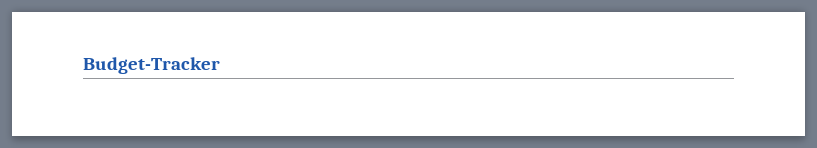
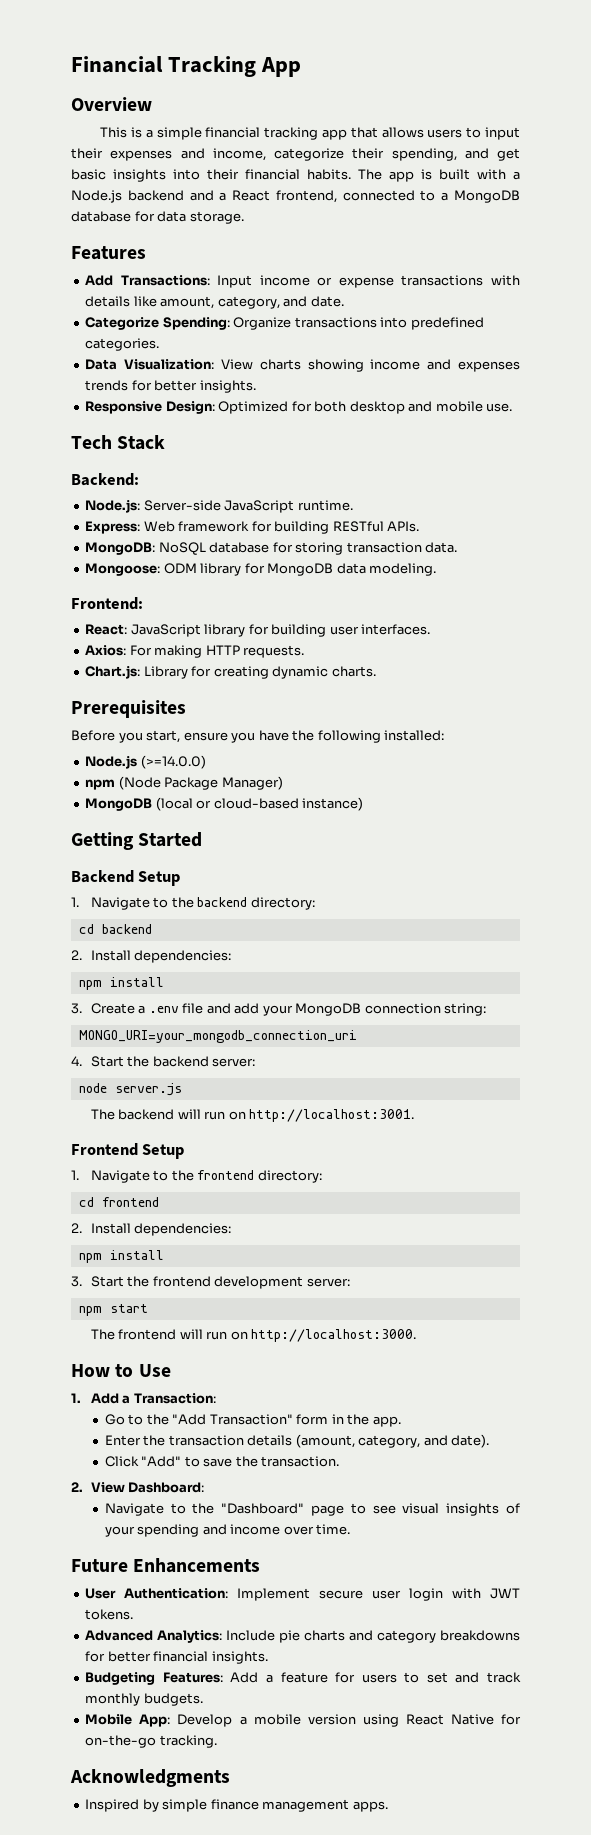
- Budget-Tracker
+ Financial Tracking App
+ Overview
+ This is a simple financial tracking app that allows users to input their expenses and income, categorize their spending, and get basic insights into their financial habits. The app is built with a Node.js backend and a React frontend, connected to a MongoDB database for data storage.
+ Features
+ Add Transactions: Input income or expense transactions with details like amount, category, and date.
+ Categorize Spending: Organize transactions into predefined categories.
+ Data Visualization: View charts showing income and expenses trends for better insights.
+ Responsive Design: Optimized for both desktop and mobile use.
+ Tech Stack
+ Backend:
+ Node.js: Server-side JavaScript runtime.
+ Express: Web framework for building RESTful APIs.
+ MongoDB: NoSQL database for storing transaction data.
+ Mongoose: ODM library for MongoDB data modeling.
+ Frontend:
+ React: JavaScript library for building user interfaces.
+ Axios: For making HTTP requests.
+ Chart.js: Library for creating dynamic charts.
+ Prerequisites
+ Before you start, ensure you have the following installed:
+ Node.js (>=14.0.0)
+ npm (Node Package Manager)
+ MongoDB (local or cloud-based instance)
+ Getting Started
+ Backend Setup
+ 1. Navigate to the backend directory:
+ cd backend
+ 2. Install dependencies:
+ npm install
+ 3. Create a .env file and add your MongoDB connection string:
+ MONGO_URI=your_mongodb_connection_uri
+ 4. Start the backend server:
+ node server.js
+ The backend will run on http://localhost:3001.
+ Frontend Setup
+ 1. Navigate to the frontend directory:
+ cd frontend
+ 2. Install dependencies:
+ npm install
+ 3. Start the frontend development server:
+ npm start
+ The frontend will run on http://localhost:3000.
+ How to Use
+ 1. Add a Transaction:
+ Go to the "Add Transaction" form in the app.
+ Enter the transaction details (amount, category, and date).
+ Click "Add" to save the transaction.
+ 2. View Dashboard:
+ Navigate to the "Dashboard" page to see visual insights of your spending and income over time.
+ Future Enhancements
+ User Authentication: Implement secure user login with JWT tokens.
+ Advanced Analytics: Include pie charts and category breakdowns for better financial insights.
+ Budgeting Features: Add a feature for users to set and track monthly budgets.
+ Mobile App: Develop a mobile version using React Native for on-the-go tracking.
+ Acknowledgments
+ Inspired by simple finance management apps.

